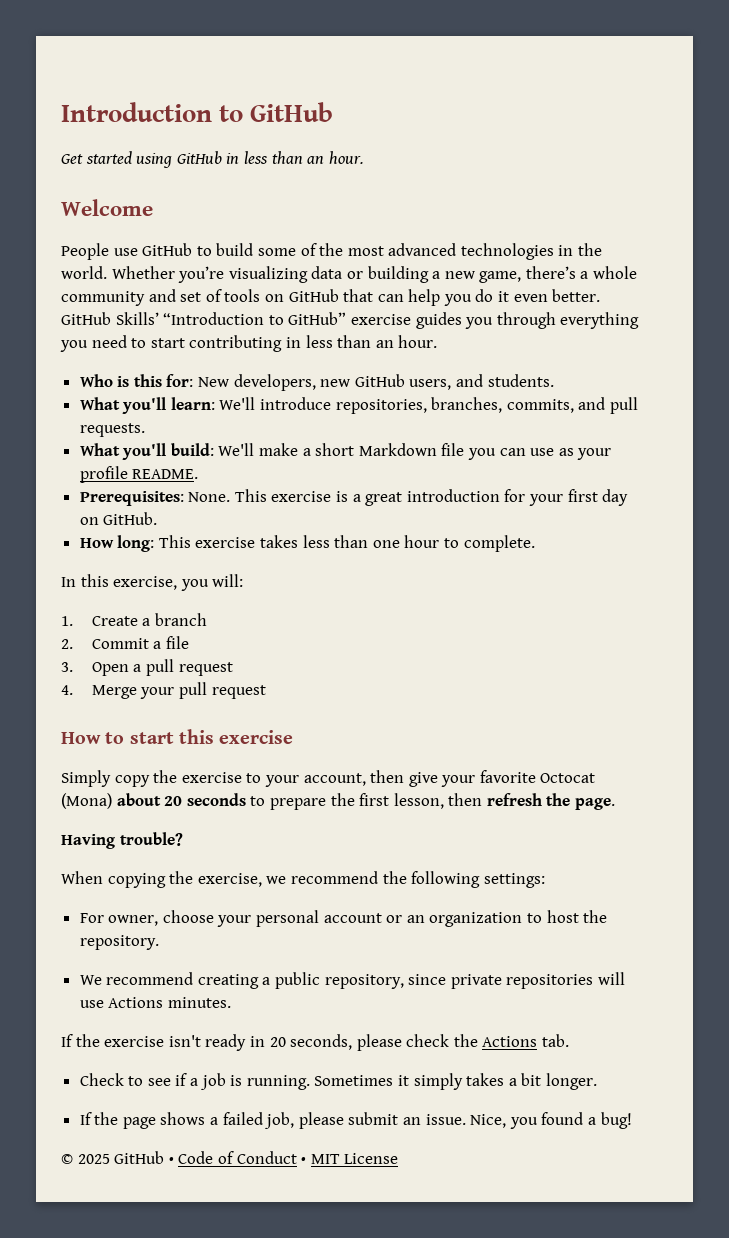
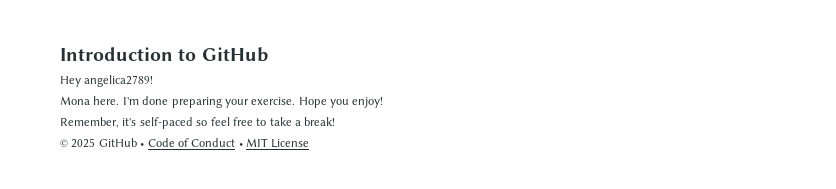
- Get started using GitHub in less than an hour.
- Welcome
- People use GitHub to build some of the most advanced technologies in the world. Whether you’re visualizing data or building a new game, there’s a whole community and set of tools on GitHub that can help you do it even better. GitHub Skills’ “Introduction to GitHub” exercise guides you through everything you need to start contributing in less than an hour.
- Who is this for: New developers, new GitHub users, and students.
- What you'll learn: We'll introduce repositories, branches, commits, and pull requests.
- What you'll build: We'll make a short Markdown file you can use as your profile README.
- Prerequisites: None. This exercise is a great introduction for your first day on GitHub.
- How long: This exercise takes less than one hour to complete.
- In this exercise, you will:
- 1. Create a branch
- 2. Commit a file
- 3. Open a pull request
- 4. Merge your pull request
- How to start this exercise
- Simply copy the exercise to your account, then give your favorite Octocat (Mona) about 20 seconds to prepare the first lesson, then refresh the page.
- Having trouble?
- When copying the exercise, we recommend the following settings:
- For owner, choose your personal account or an organization to host the repository.
- We recommend creating a public repository, since private repositories will use Actions minutes.
- If the exercise isn't ready in 20 seconds, please check the Actions tab.
- Check to see if a job is running. Sometimes it simply takes a bit longer.
- If the page shows a failed job, please submit an issue. Nice, you found a bug!
+ Hey angelica2789!
+ Mona here. I'm done preparing your exercise. Hope you enjoy!
+ Remember, it's self-paced so feel free to take a break!

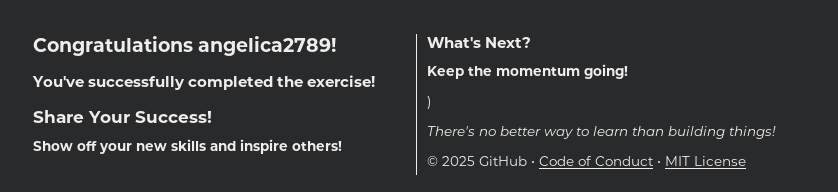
- Introduction to GitHub
- Hey angelica2789!
- Mona here. I'm done preparing your exercise. Hope you enjoy!
- Remember, it's self-paced so feel free to take a break!
+ Congratulations angelica2789!
+ You've successfully completed the exercise!
+ Share Your Success!
+ Show off your new skills and inspire others!
+ What's Next?
+ Keep the momentum going!
+ )
+ There's no better way to learn than building things!

